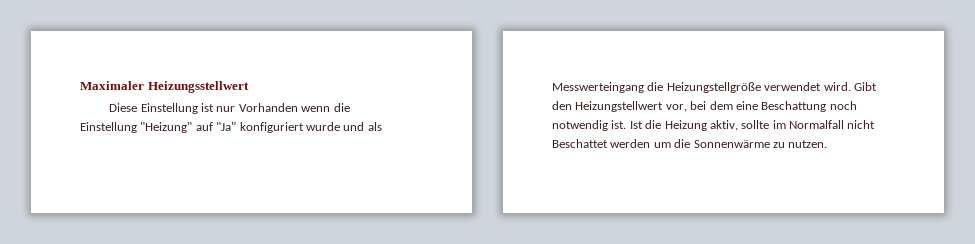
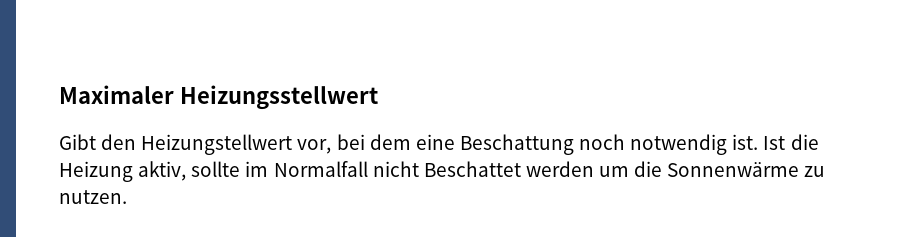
- Diese Einstellung ist nur Vorhanden wenn die Einstellung "Heizung" auf "Ja" konfiguriert wurde und als Messwerteingang die Heizungstellgröße verwendet wird.

